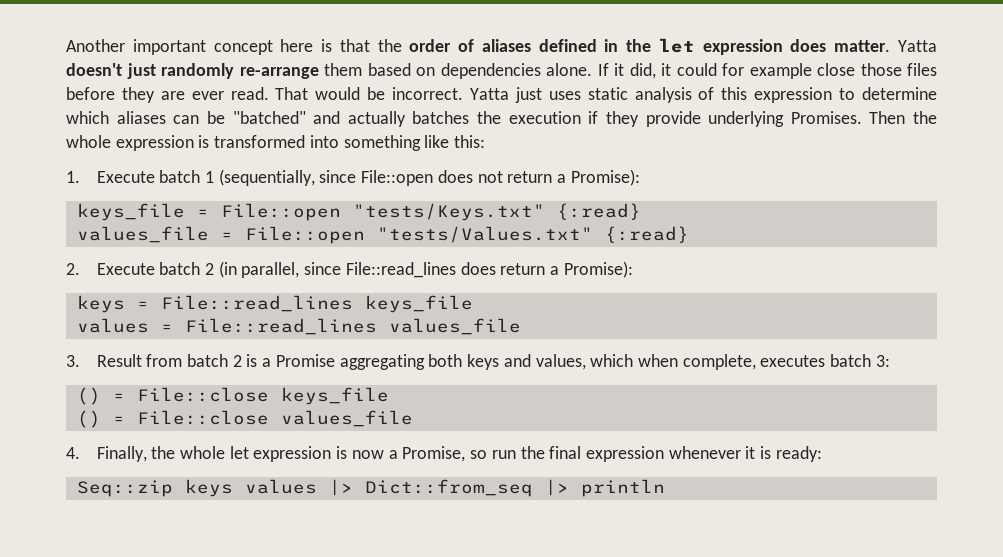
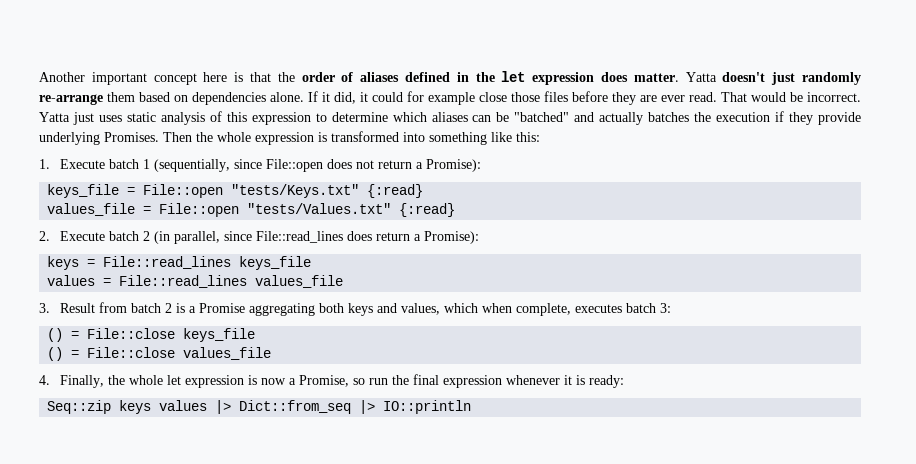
- Seq::zip keys values |> Dict::from_seq |> println
+ Seq::zip keys values |> Dict::from_seq |> IO::println

